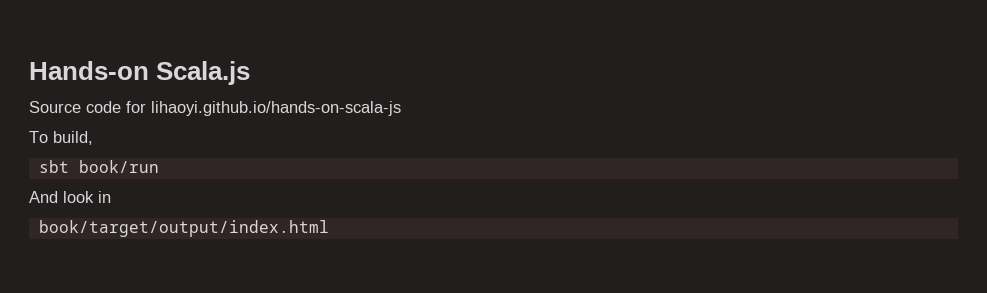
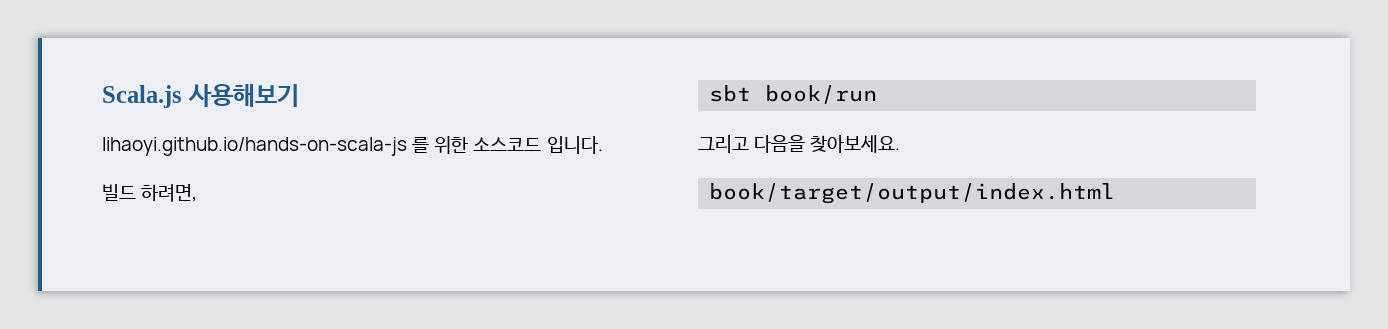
- Hands-on Scala.js
- Source code for lihaoyi.github.io/hands-on-scala-js
- To build,
+ Scala.js 사용해보기
+ lihaoyi.github.io/hands-on-scala-js 를 위한 소스코드 입니다.
+ 빌드 하려면,
- And look in
+ 그리고 다음을 찾아보세요.

